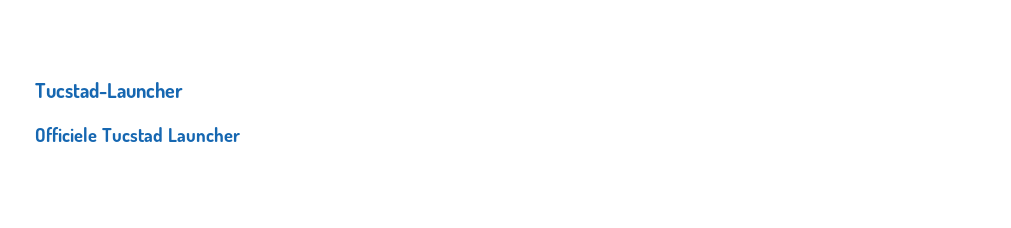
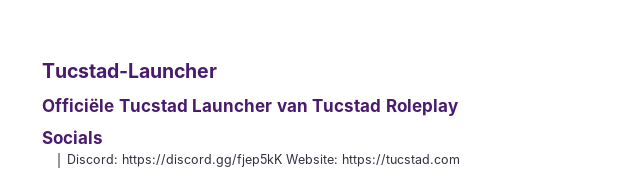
- Officiele Tucstad Launcher
+ Officiële Tucstad Launcher van Tucstad Roleplay
+ Socials
+ Discord: https://discord.gg/fjep5kK Website: https://tucstad.com

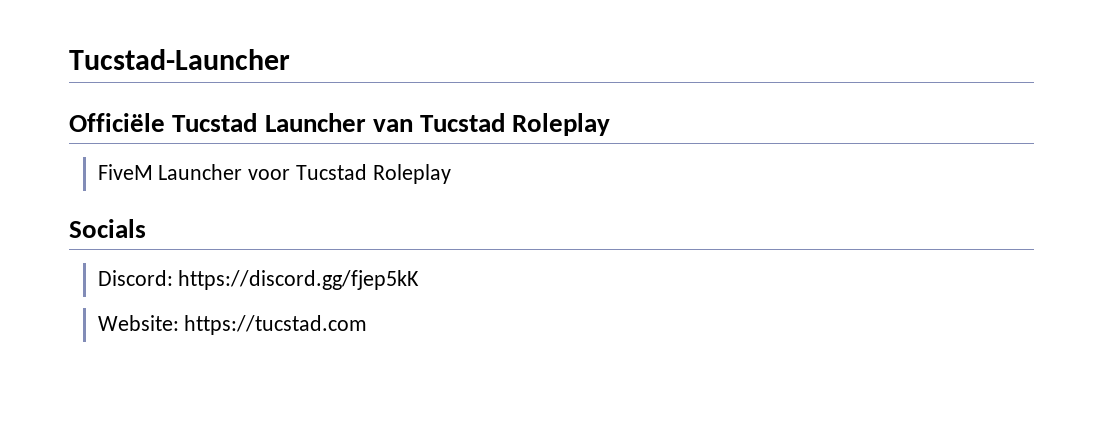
+ FiveM Launcher voor Tucstad Roleplay
- Discord: https://discord.gg/fjep5kK Website: https://tucstad.com
+ Discord: https://discord.gg/fjep5kK
+ Website: https://tucstad.com

